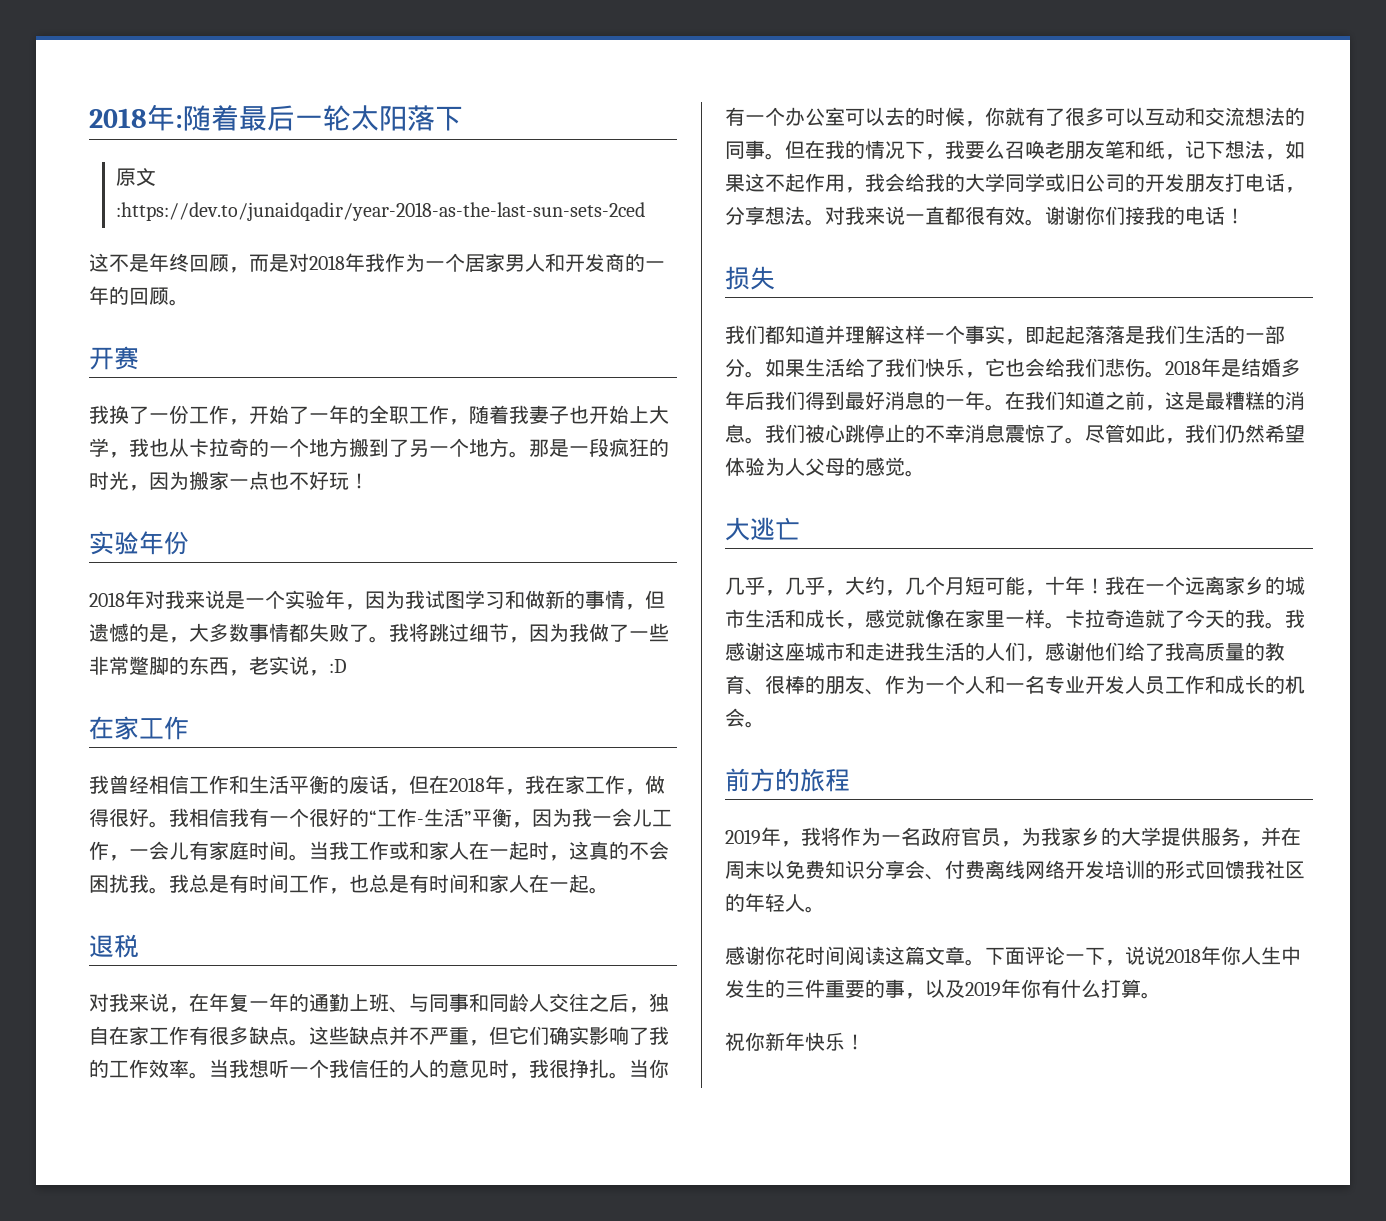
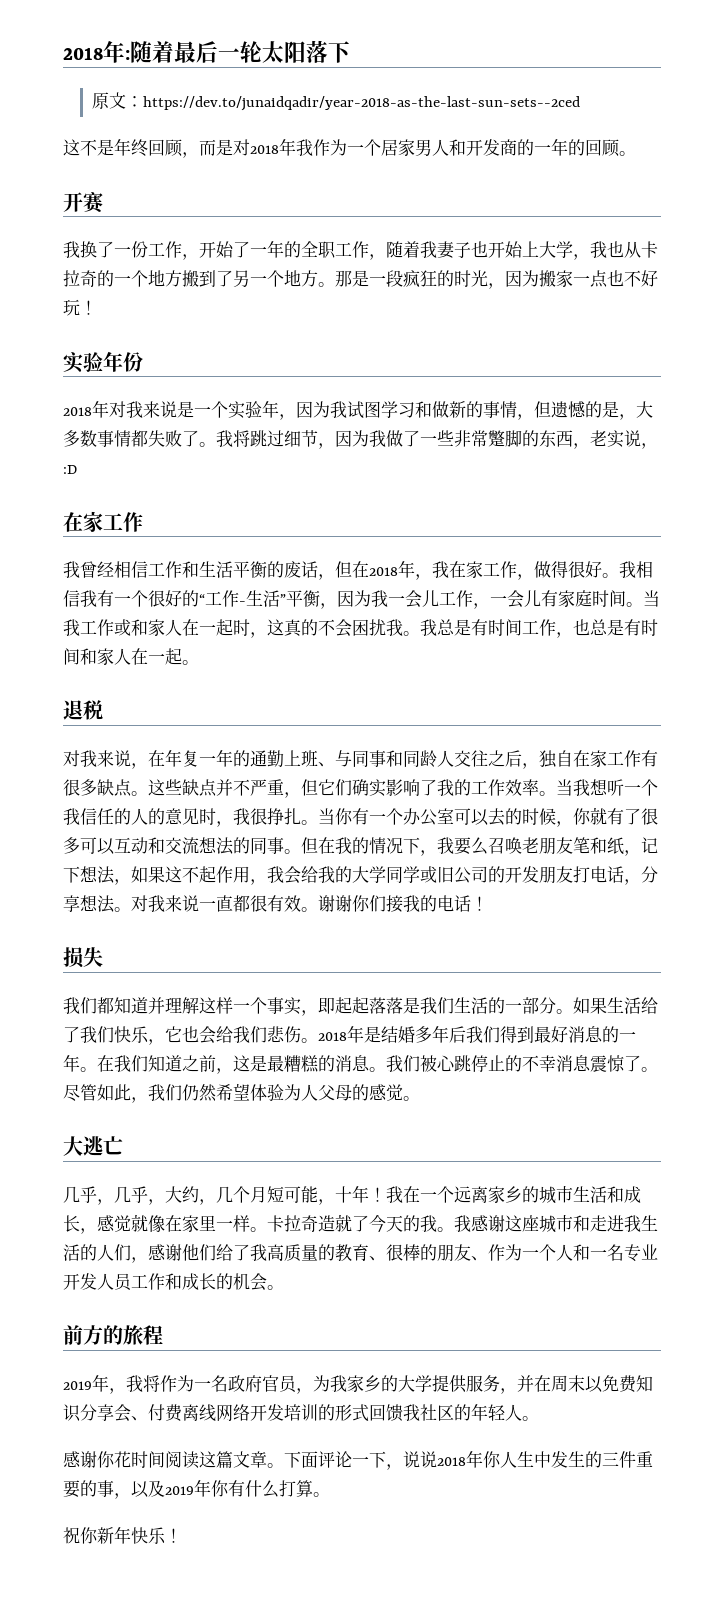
- 原文:https://dev.to/junaidqadir/year-2018-as-the-last-sun-sets-2ced
+ 原文：https://dev.to/junaidqadir/year-2018-as-the-last-sun-sets--2ced

